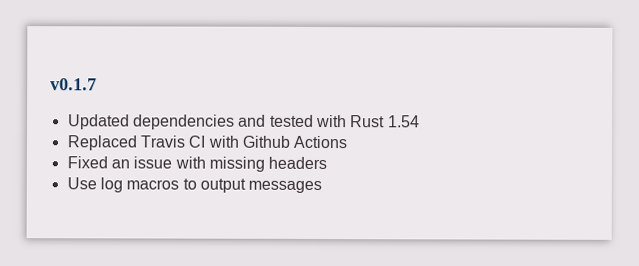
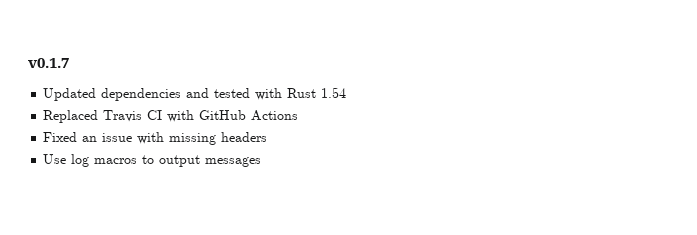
- Replaced Travis CI with Github Actions
+ Replaced Travis CI with GitHub Actions

